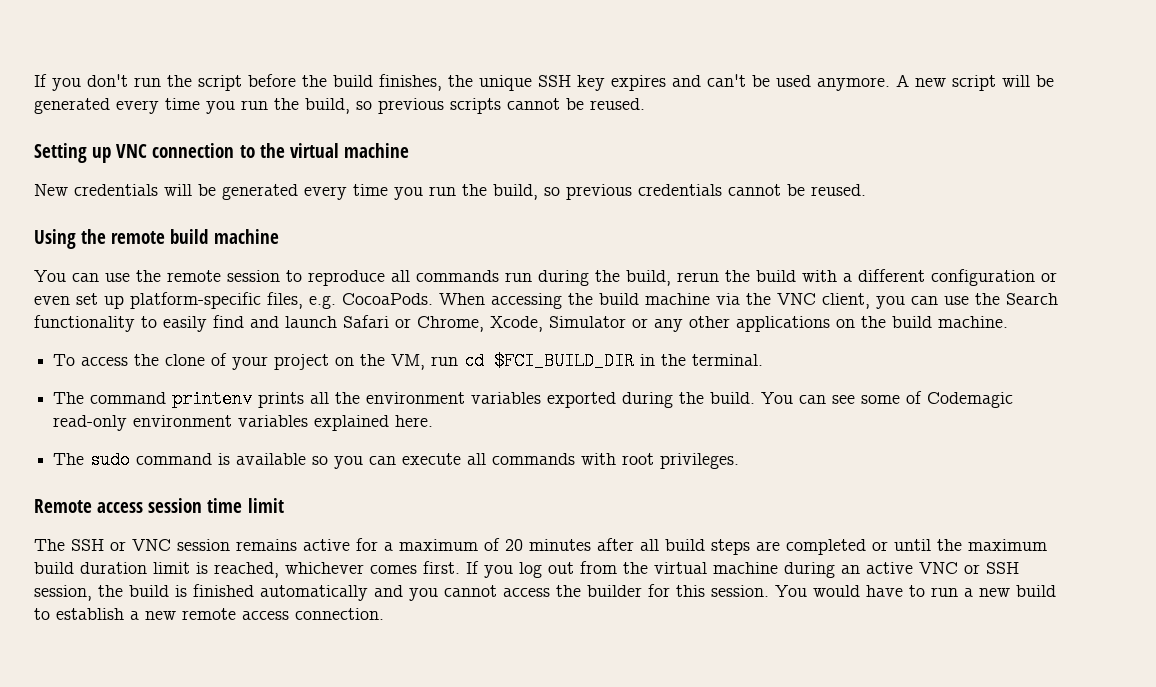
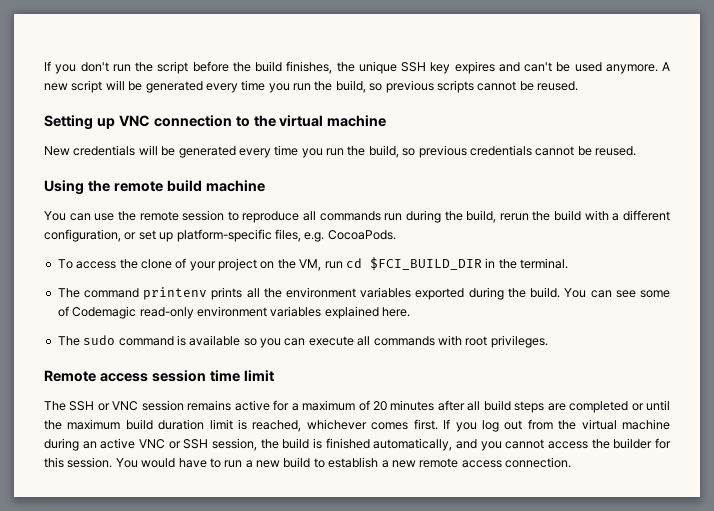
- You can use the remote session to reproduce all commands run during the build, rerun the build with a different configuration or even set up platform-specific files, e.g. CocoaPods. When accessing the build machine via the VNC client, you can use the Search functionality to easily find and launch Safari or Chrome, Xcode, Simulator or any other applications on the build machine.
+ You can use the remote session to reproduce all commands run during the build, rerun the build with a different configuration, or set up platform-specific files, e.g. CocoaPods.
- If you log out from the virtual machine during an active VNC or SSH session, the build is finished automatically and you cannot access the builder for this session.
+ If you log out from the virtual machine during an active VNC or SSH session, the build is finished automatically, and you cannot access the builder for this session.

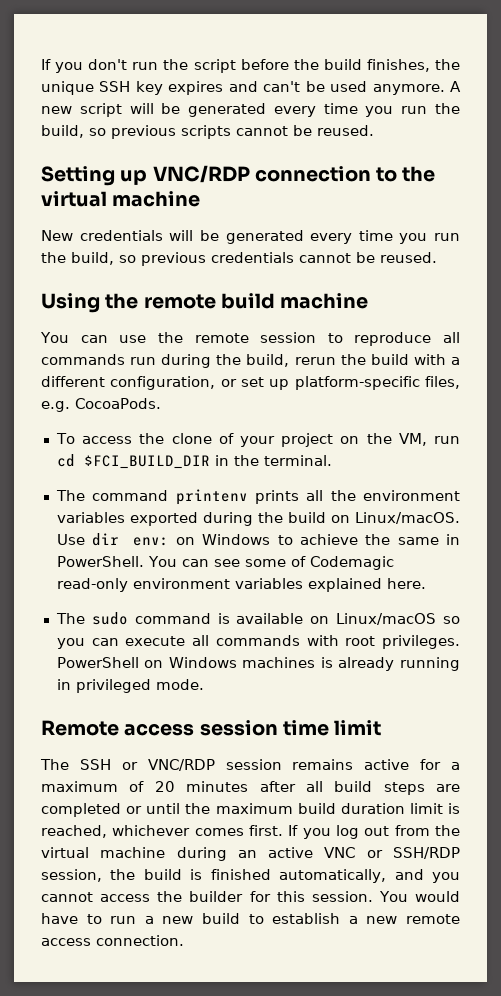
- Setting up VNC connection to the virtual machine
+ Setting up VNC/RDP connection to the virtual machine
- The command printenv prints all the environment variables exported during the build.
+ The command printenv prints all the environment variables exported during the build on Linux/macOS. Use dir env: on Windows to achieve the same in PowerShell.
- The sudo command is available so you can execute all commands with root privileges.
+ The sudo command is available on Linux/macOS so you can execute all commands with root privileges. PowerShell on Windows machines is already running in privileged mode.
- The SSH or VNC session remains active for a maximum of 20 minutes after all build steps are completed or until the maximum build duration limit is reached, whichever comes first.
+ The SSH or VNC/RDP session remains active for a maximum of 20 minutes after all build steps are completed or until the maximum build duration limit is reached, whichever comes first.
- If you log out from the virtual machine during an active VNC or SSH session, the build is finished automatically, and you cannot access the builder for this session.
+ If you log out from the virtual machine during an active VNC or SSH/RDP session, the build is finished automatically, and you cannot access the builder for this session.

